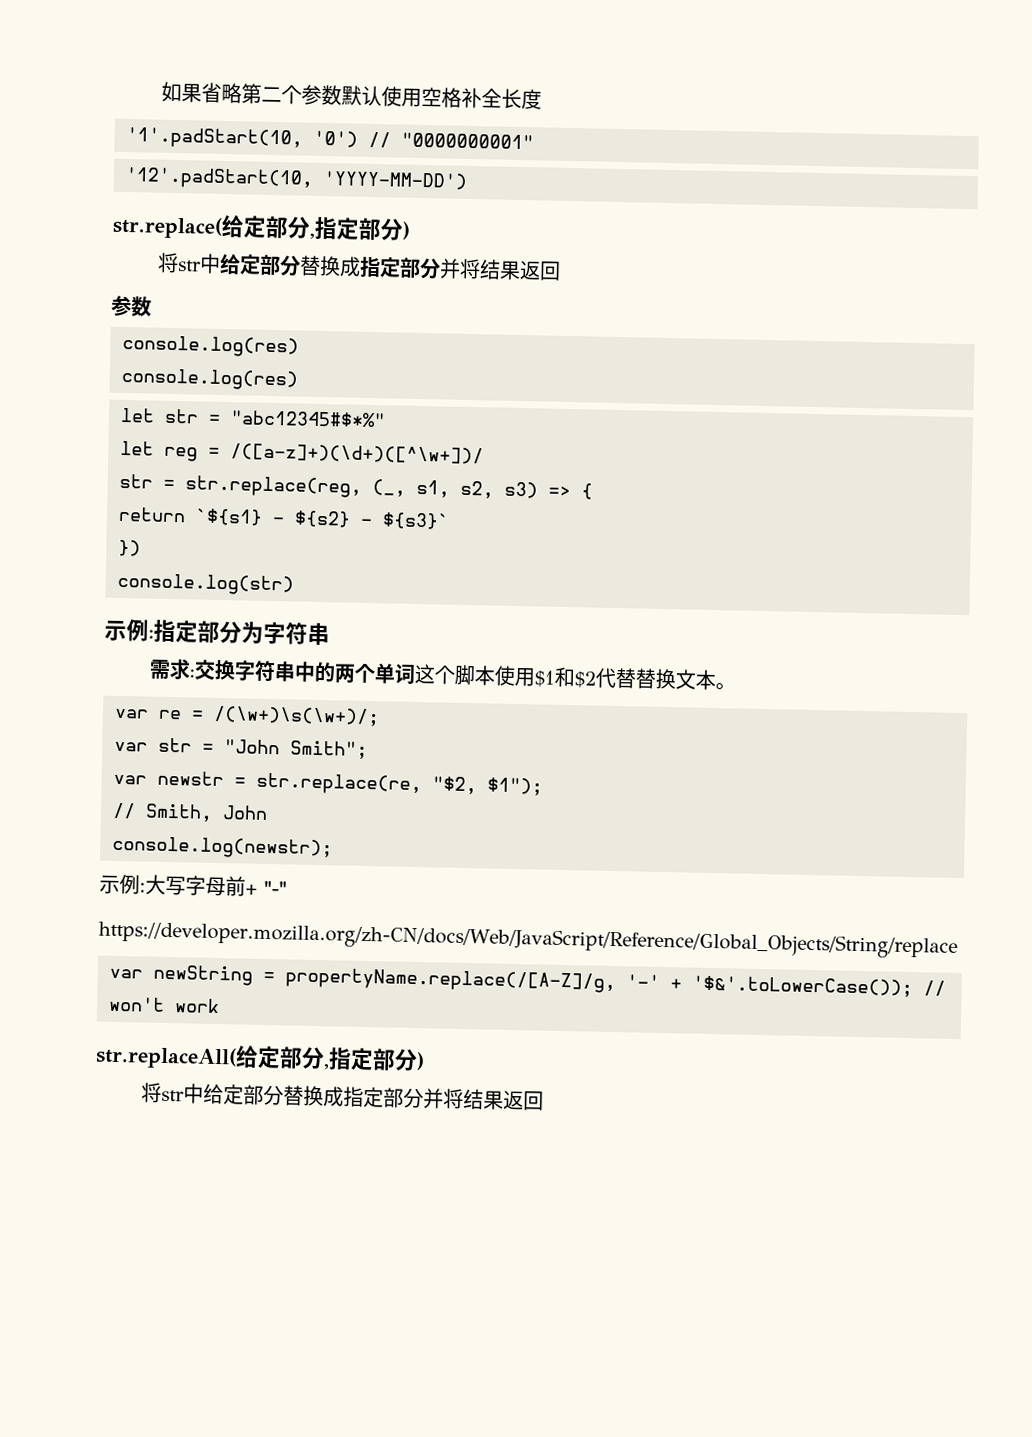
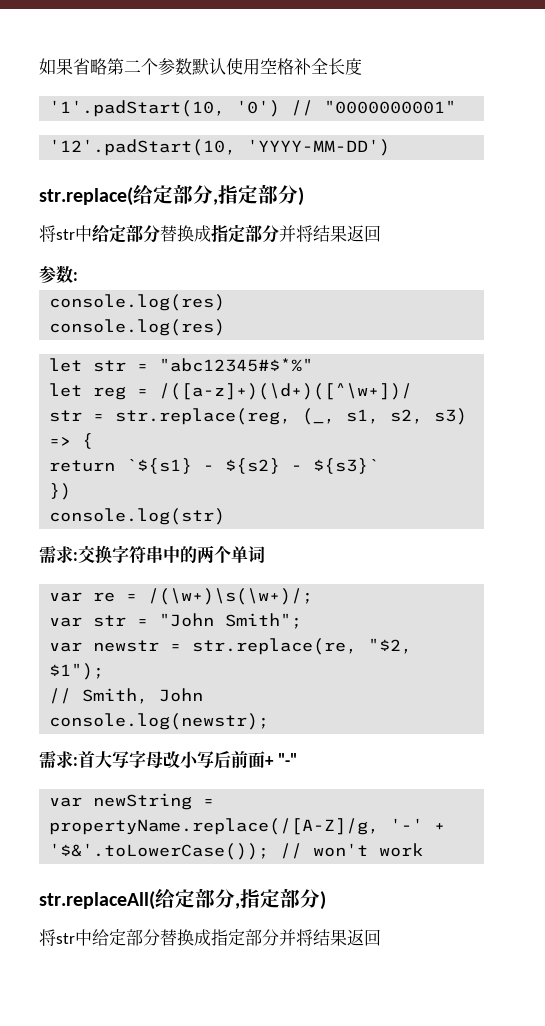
  str.replace(给定部分,指定部分)
  将str中给定部分替换成指定部分并将结果返回
- 参数
+ 参数:
- 示例:指定部分为字符串
- 需求:交换字符串中的两个单词这个脚本使用$1和$2代替替换文本。
+ 需求:交换字符串中的两个单词
- 示例:大写字母前+ "-"
+ 需求:首大写字母改小写后前面+ "-"
- https://developer.mozilla.org/zh-CN/docs/Web/JavaScript/Reference/Global_Objects/String/replace

